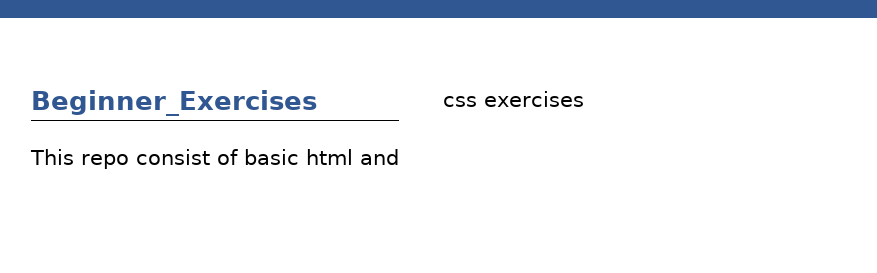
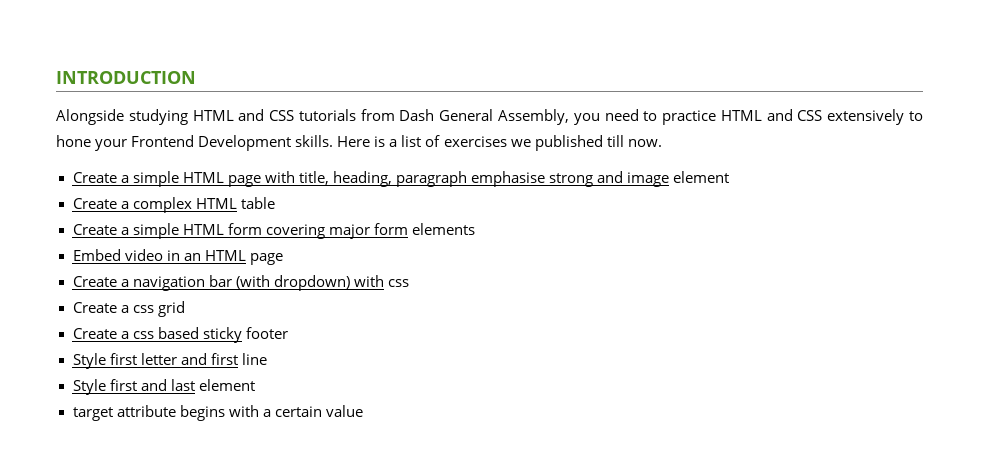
- Beginner_Exercises
- This repo consist of basic html and css exercises
+ INTRODUCTION
+ Alongside studying HTML and CSS tutorials from Dash General Assembly, you need to practice HTML and CSS extensively to hone your Frontend Development skills. Here is a list of exercises we published till now.
+ Create a simple HTML page with title, heading, paragraph emphasise strong and image element
+ Create a complex HTML table
+ Create a simple HTML form covering major form elements
+ Embed video in an HTML page
+ Create a navigation bar (with dropdown) with css
+ Create a css grid
+ Create a css based sticky footer
+ Style first letter and first line
+ Style first and last element
+ target attribute begins with a certain value

